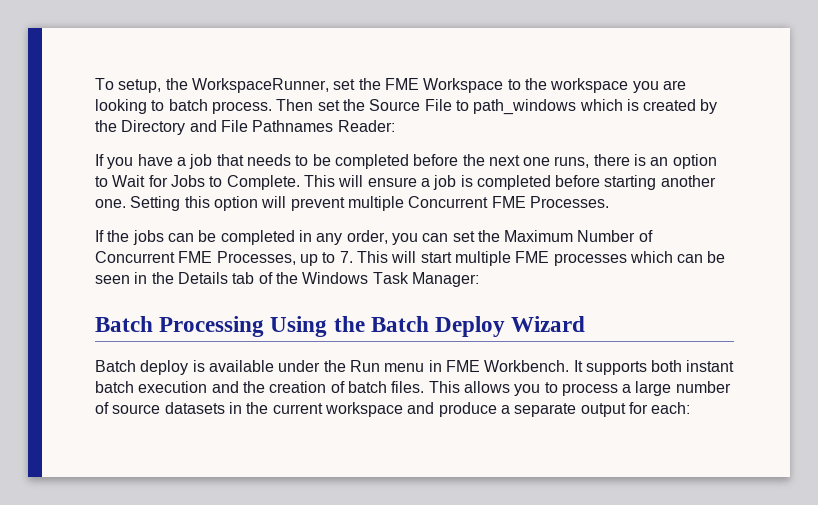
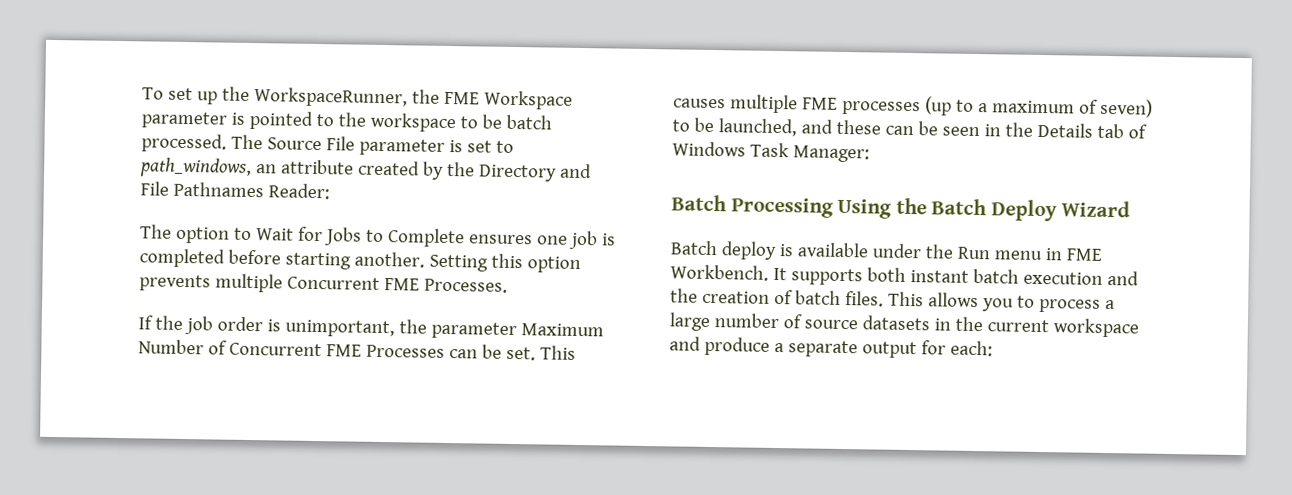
- To setup, the WorkspaceRunner, set the FME Workspace to the workspace you are looking to batch process. Then set the Source File to path_windows which is created by the Directory and File Pathnames Reader:
+ To set up the WorkspaceRunner, the FME Workspace parameter is pointed to the workspace to be batch processed. The Source File parameter is set to path_windows, an attribute created by the Directory and File Pathnames Reader:
- If you have a job that needs to be completed before the next one runs, there is an option to Wait for Jobs to Complete. This will ensure a job is completed before starting another one.
+ The option to Wait for Jobs to Complete ensures one job is completed before starting another.
- Setting this option will prevent multiple Concurrent FME Processes.
+ Setting this option prevents multiple Concurrent FME Processes.
- If the jobs can be completed in any order, you can set the Maximum Number of Concurrent FME Processes, up to 7. This will start multiple FME processes which can be seen in the Details tab of the Windows Task Manager:
+ If the job order is unimportant, the parameter Maximum Number of Concurrent FME Processes can be set. This causes multiple FME processes (up to a maximum of seven) to be launched, and these can be seen in the Details tab of Windows Task Manager:

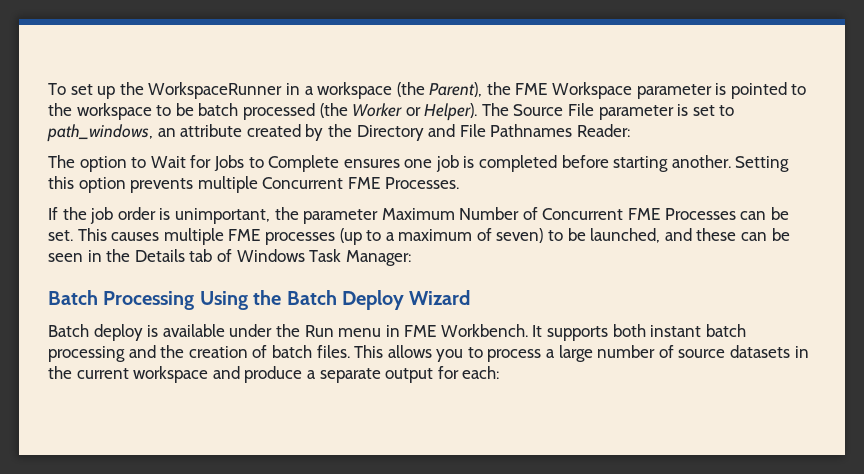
- To set up the WorkspaceRunner, the FME Workspace parameter is pointed to the workspace to be batch processed.
+ To set up the WorkspaceRunner in a workspace (the Parent), the FME Workspace parameter is pointed to the workspace to be batch processed (the Worker or Helper).
- It supports both instant batch execution and the creation of batch files.
+ It supports both instant batch processing and the creation of batch files.

